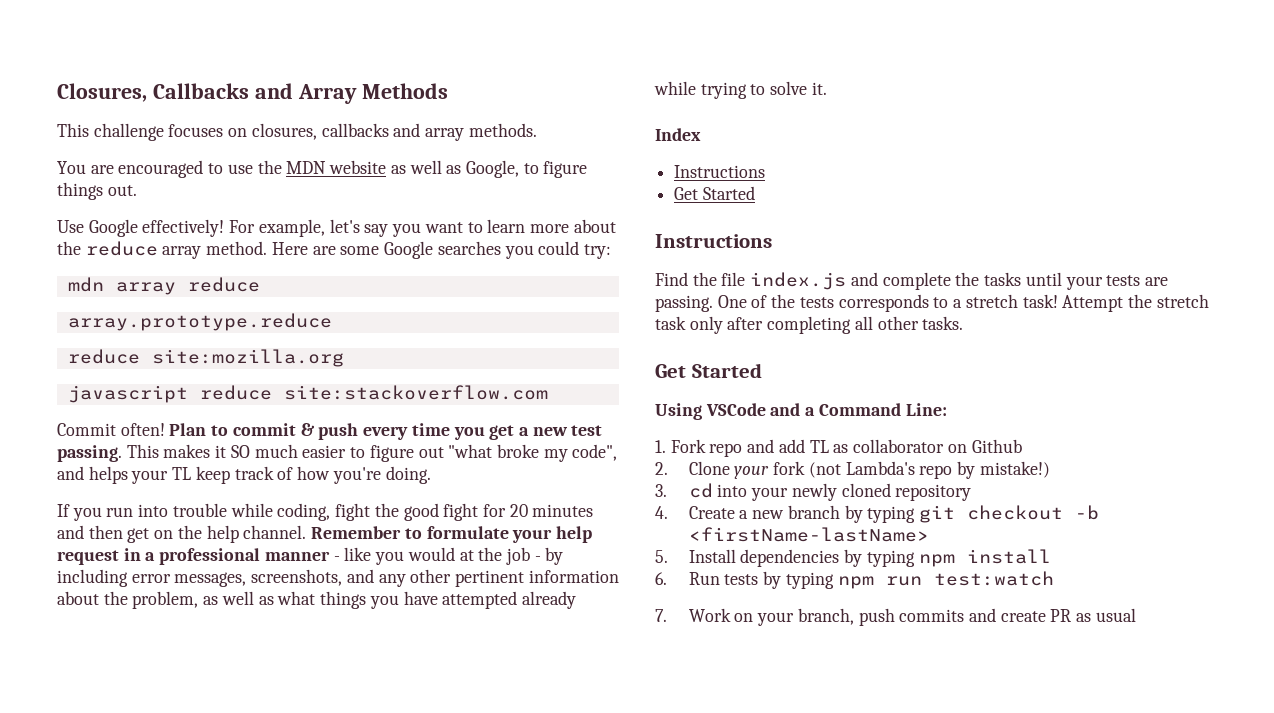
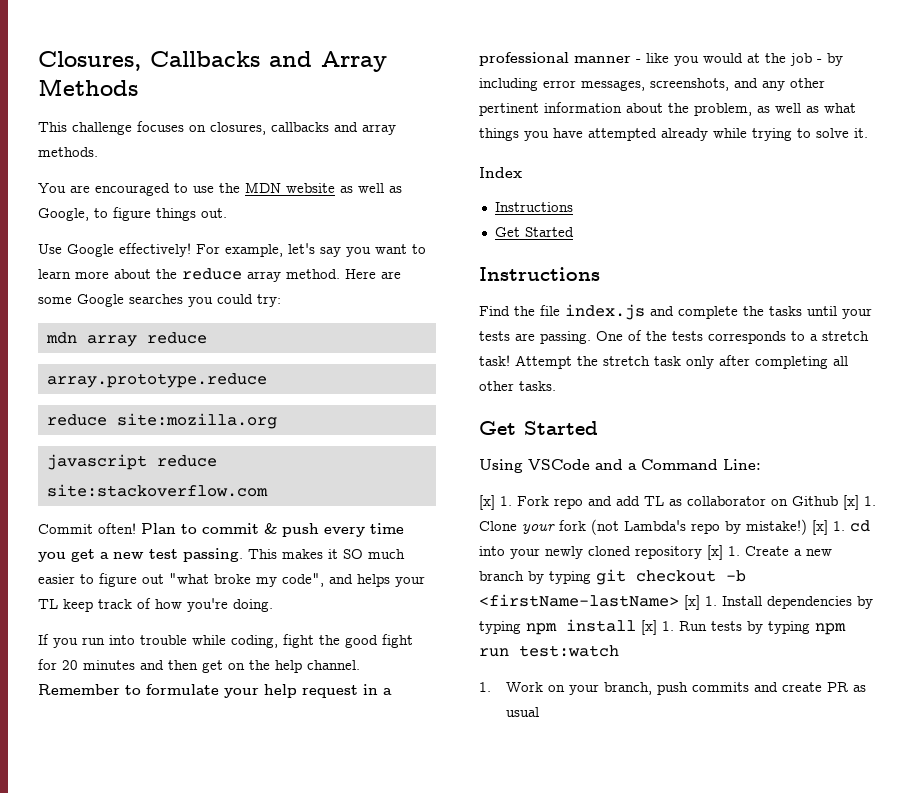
- 1. Fork repo and add TL as collaborator on Github
- 2. Clone your fork (not Lambda's repo by mistake!)
- 3. cd into your newly cloned repository
- 4. Create a new branch by typing git checkout -b <firstName-lastName>
- 5. Install dependencies by typing npm install
- 6. Run tests by typing npm run test:watch
+ [x] 1. Fork repo and add TL as collaborator on Github [x] 1. Clone your fork (not Lambda's repo by mistake!) [x] 1. cd into your newly cloned repository [x] 1. Create a new branch by typing git checkout -b <firstName-lastName> [x] 1. Install dependencies by typing npm install [x] 1. Run tests by typing npm run test:watch
- 7. Work on your branch, push commits and create PR as usual
+ 1. Work on your branch, push commits and create PR as usual

